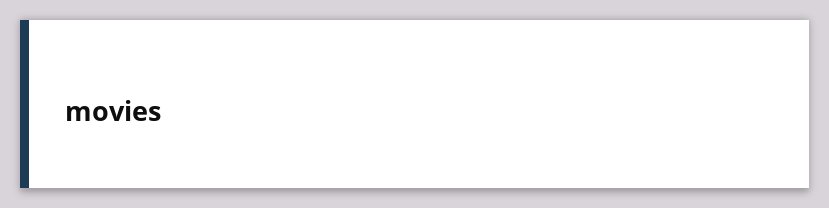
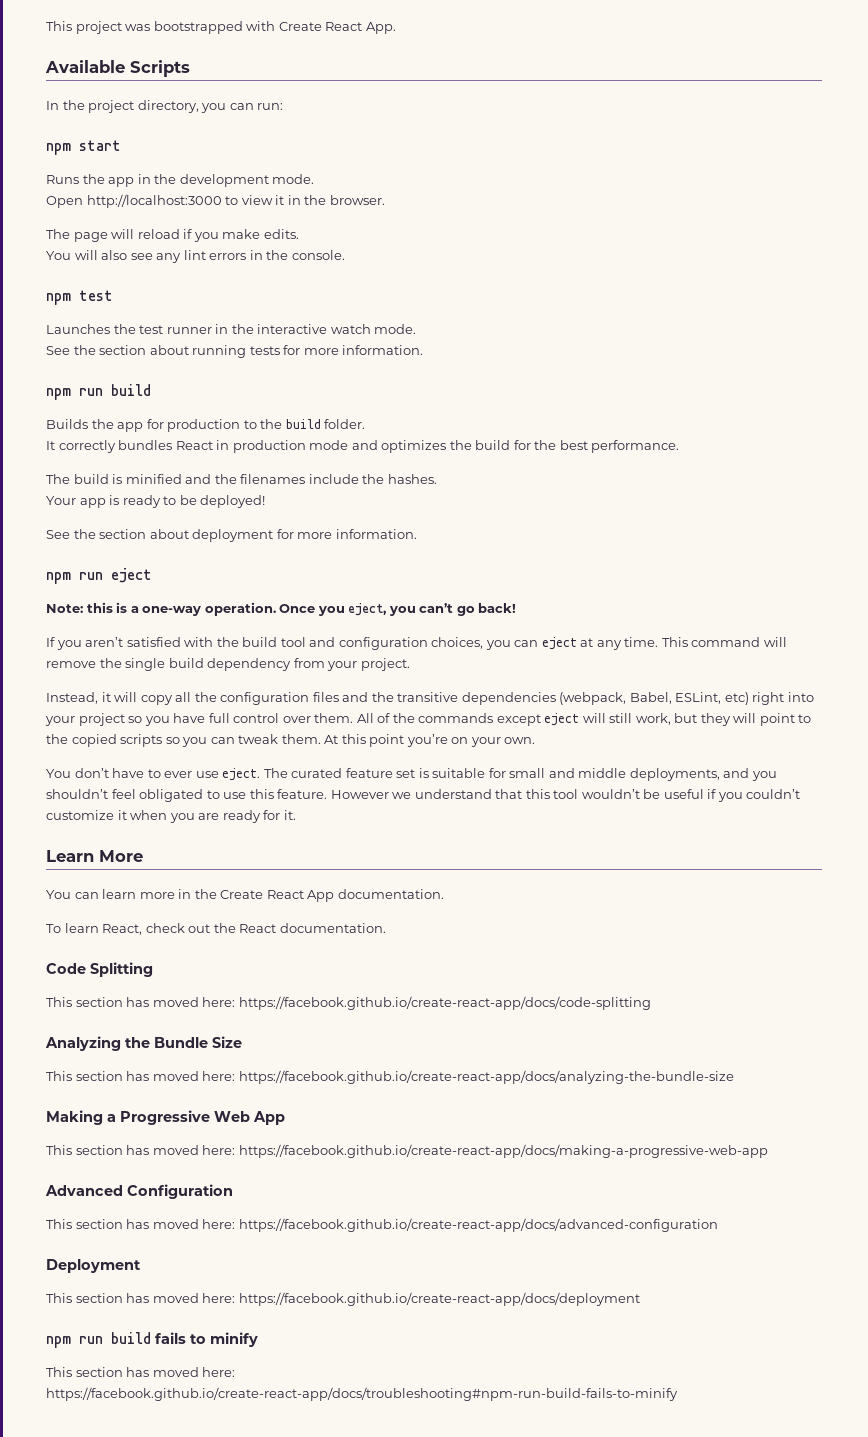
- movies
+ This project was bootstrapped with Create React App.
+ Available Scripts
+ In the project directory, you can run:
+ npm start
+ Runs the app in the development mode.
+ Open http://localhost:3000 to view it in the browser.
+ The page will reload if you make edits.
+ You will also see any lint errors in the console.
+ npm test
+ Launches the test runner in the interactive watch mode.
+ See the section about running tests for more information.
+ npm run build
+ Builds the app for production to the build folder.
+ It correctly bundles React in production mode and optimizes the build for the best performance.
+ The build is minified and the filenames include the hashes.
+ Your app is ready to be deployed!
+ See the section about deployment for more information.
+ npm run eject
+ Note: this is a one-way operation. Once you eject, you can’t go back!
+ If you aren’t satisfied with the build tool and configuration choices, you can eject at any time. This command will remove the single build dependency from your project.
+ Instead, it will copy all the configuration files and the transitive dependencies (webpack, Babel, ESLint, etc) right into your project so you have full control over them. All of the commands except eject will still work, but they will point to the copied scripts so you can tweak them. At this point you’re on your own.
+ You don’t have to ever use eject. The curated feature set is suitable for small and middle deployments, and you shouldn’t feel obligated to use this feature. However we understand that this tool wouldn’t be useful if you couldn’t customize it when you are ready for it.
+ Learn More
+ You can learn more in the Create React App documentation.
+ To learn React, check out the React documentation.
+ Code Splitting
+ This section has moved here: https://facebook.github.io/create-react-app/docs/code-splitting
+ Analyzing the Bundle Size
+ This section has moved here: https://facebook.github.io/create-react-app/docs/analyzing-the-bundle-size
+ Making a Progressive Web App
+ This section has moved here: https://facebook.github.io/create-react-app/docs/making-a-progressive-web-app
+ Advanced Configuration
+ This section has moved here: https://facebook.github.io/create-react-app/docs/advanced-configuration
+ Deployment
+ This section has moved here: https://facebook.github.io/create-react-app/docs/deployment
+ npm run build fails to minify
+ This section has moved here: https://facebook.github.io/create-react-app/docs/troubleshooting#npm-run-build-fails-to-minify

